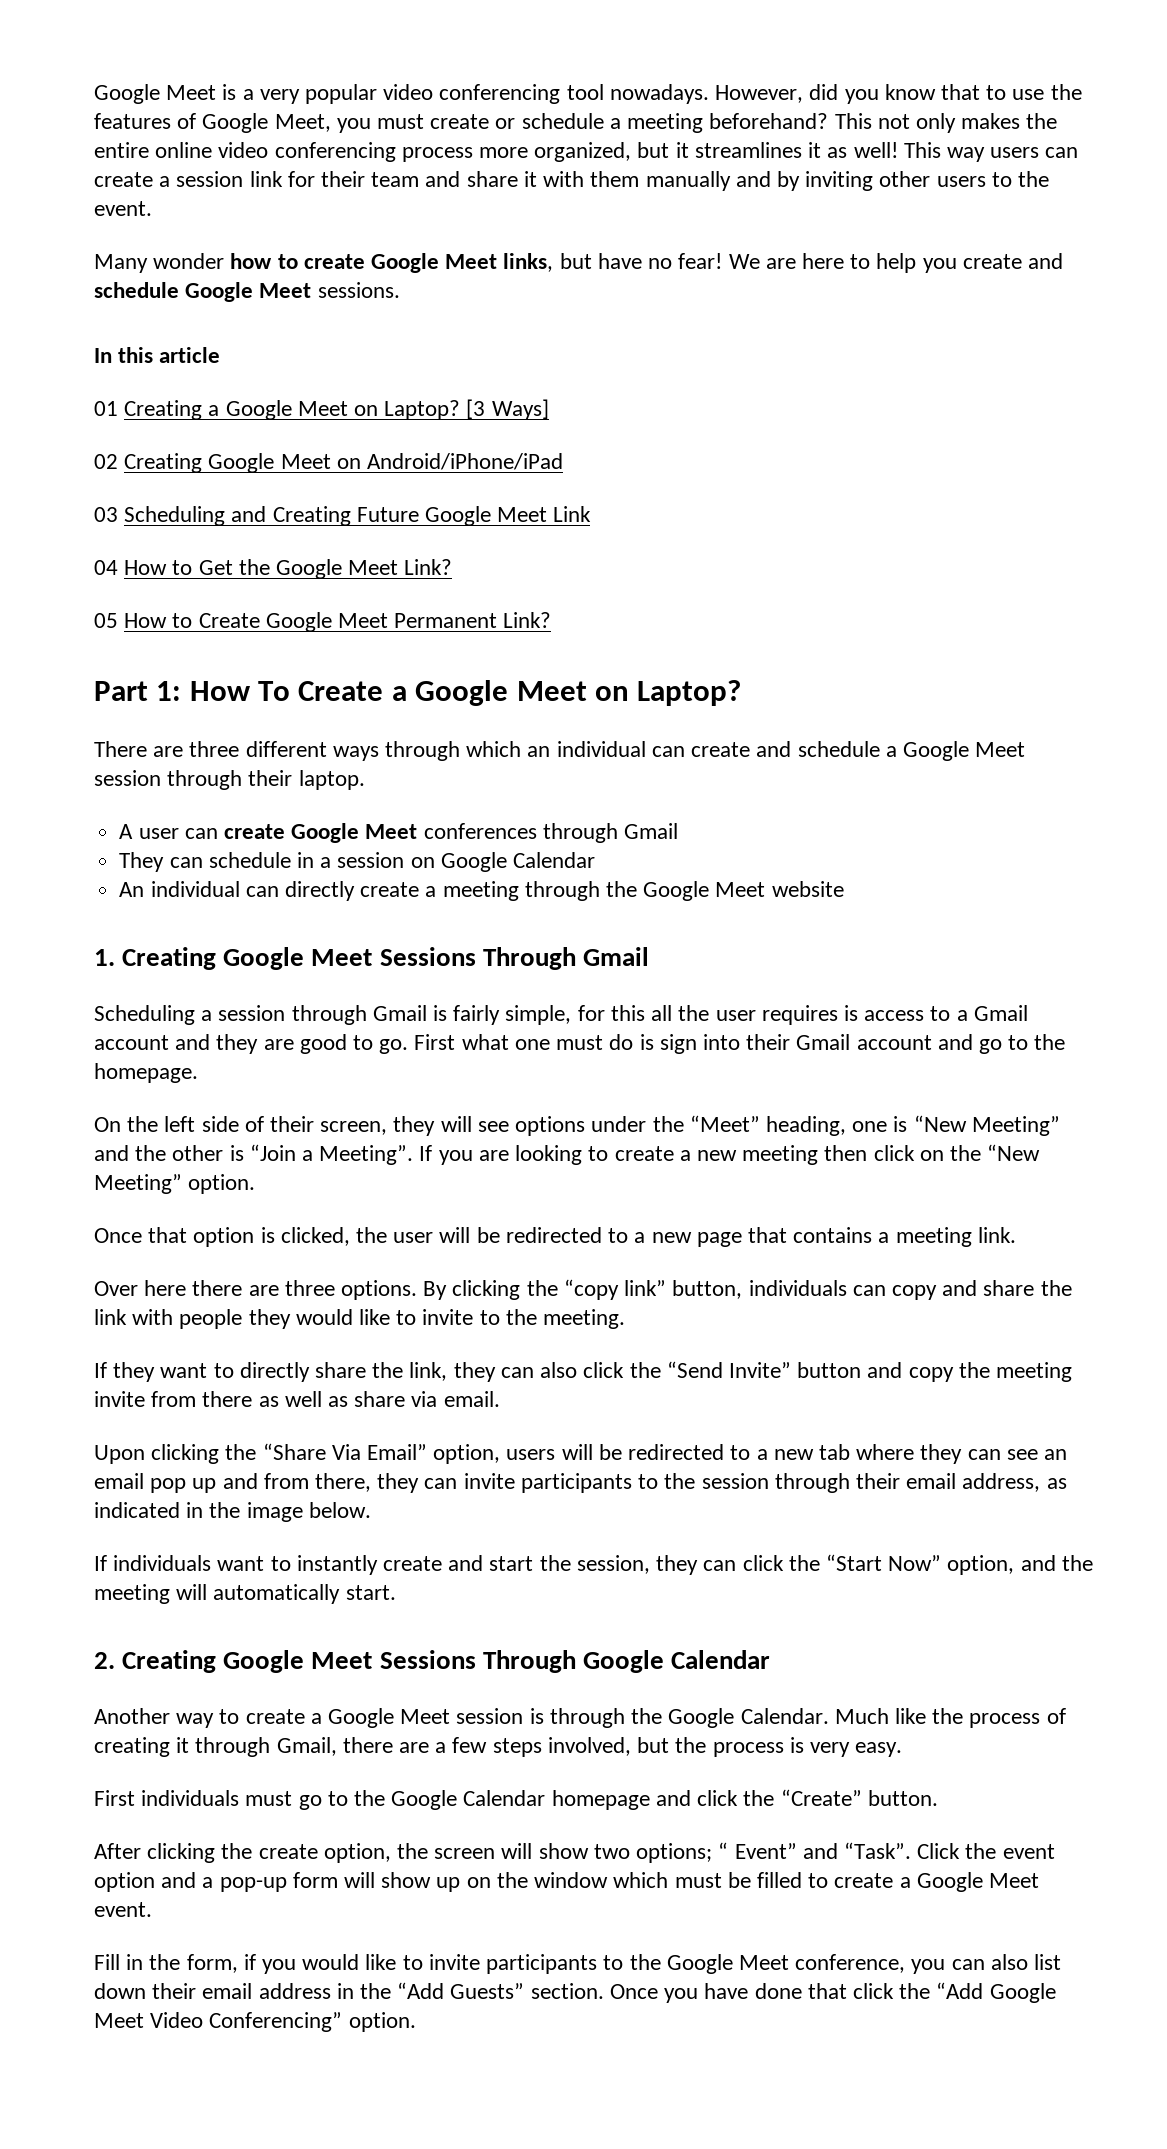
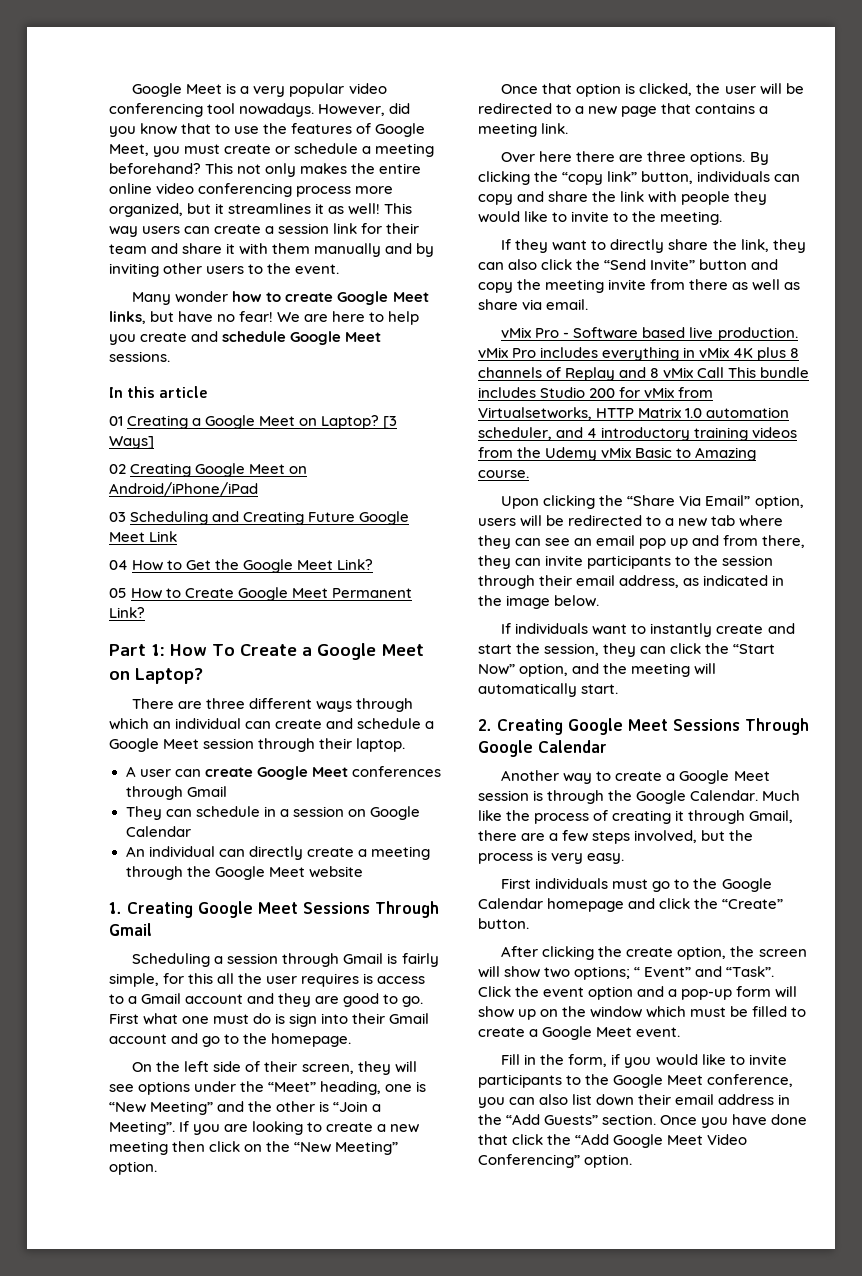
+ vMix Pro - Software based live production. vMix Pro includes everything in vMix 4K plus 8 channels of Replay and 8 vMix Call This bundle includes Studio 200 for vMix from Virtualsetworks, HTTP Matrix 1.0 automation scheduler, and 4 introductory training videos from the Udemy vMix Basic to Amazing course.

